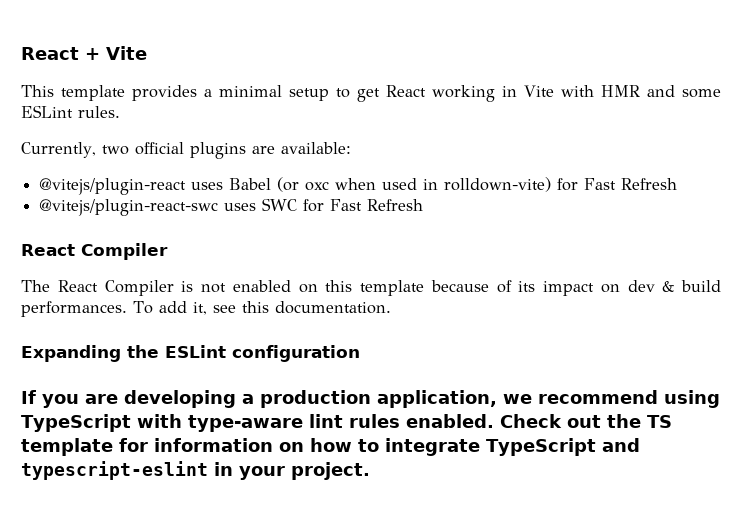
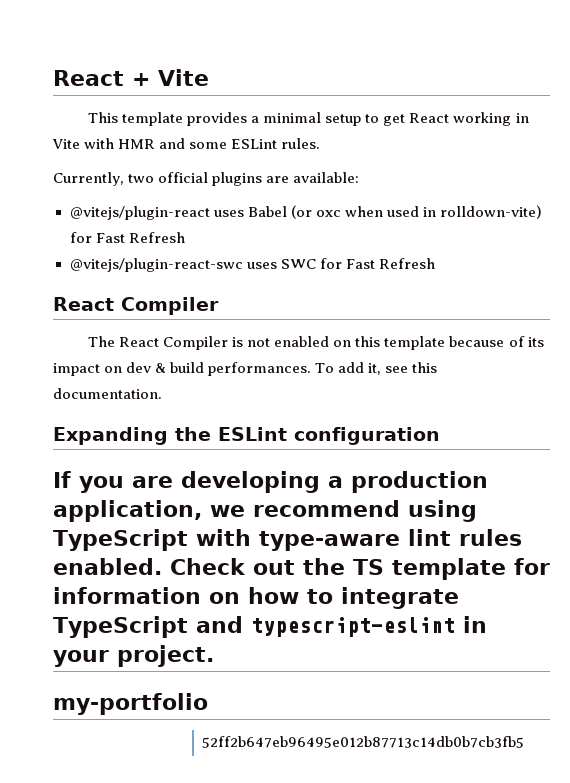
+ my-portfolio
+ 52ff2b647eb96495e012b87713c14db0b7cb3fb5

